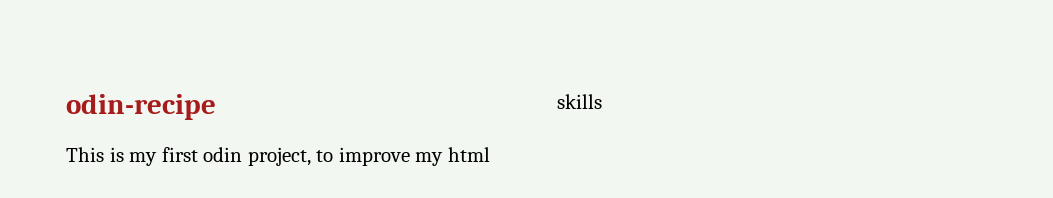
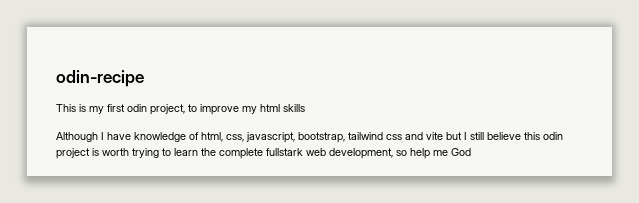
+ Although I have knowledge of html, css, javascript, bootstrap, tailwind css and vite but I still believe this odin project is worth trying to learn the complete fullstark web development, so help me God

